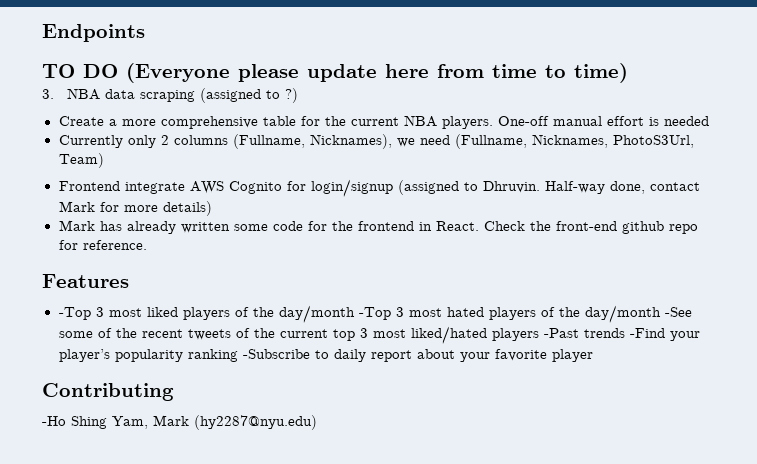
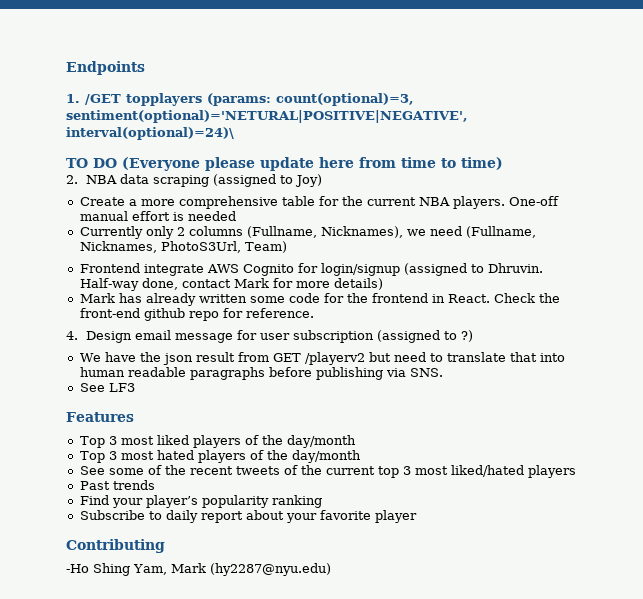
+ 1. /GET topplayers (params: count(optional)=3, sentiment(optional)='NETURAL|POSITIVE|NEGATIVE', interval(optional)=24)\
- 3. NBA data scraping (assigned to ?)
+ 2. NBA data scraping (assigned to Joy)
+ 4. Design email message for user subscription (assigned to ?)
+ We have the json result from GET /playerv2 but need to translate that into human readable paragraphs before publishing via SNS.
+ See LF3
- -Top 3 most liked players of the day/month -Top 3 most hated players of the day/month -See some of the recent tweets of the current top 3 most liked/hated players -Past trends -Find your player’s popularity ranking -Subscribe to daily report about your favorite player
+ Top 3 most liked players of the day/month
+ Top 3 most hated players of the day/month
+ See some of the recent tweets of the current top 3 most liked/hated players
+ Past trends
+ Find your player’s popularity ranking
+ Subscribe to daily report about your favorite player

